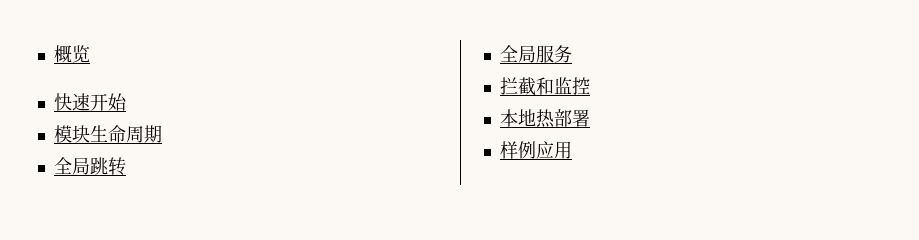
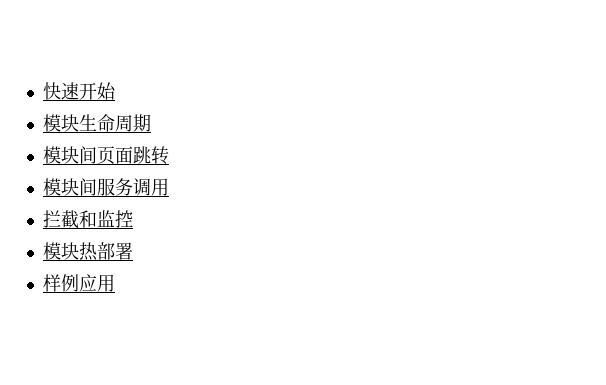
- 概览
- 全局跳转
+ 模块间页面跳转
- 全局服务
+ 模块间服务调用
- 本地热部署
+ 模块热部署

